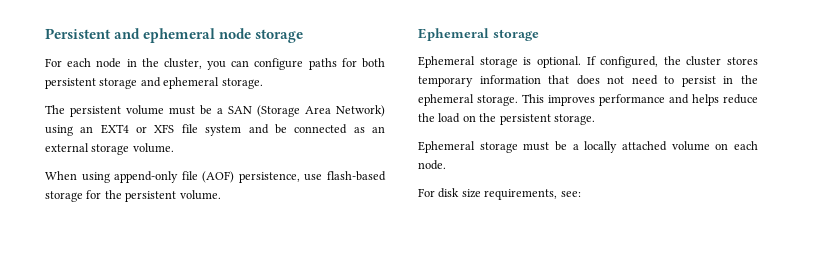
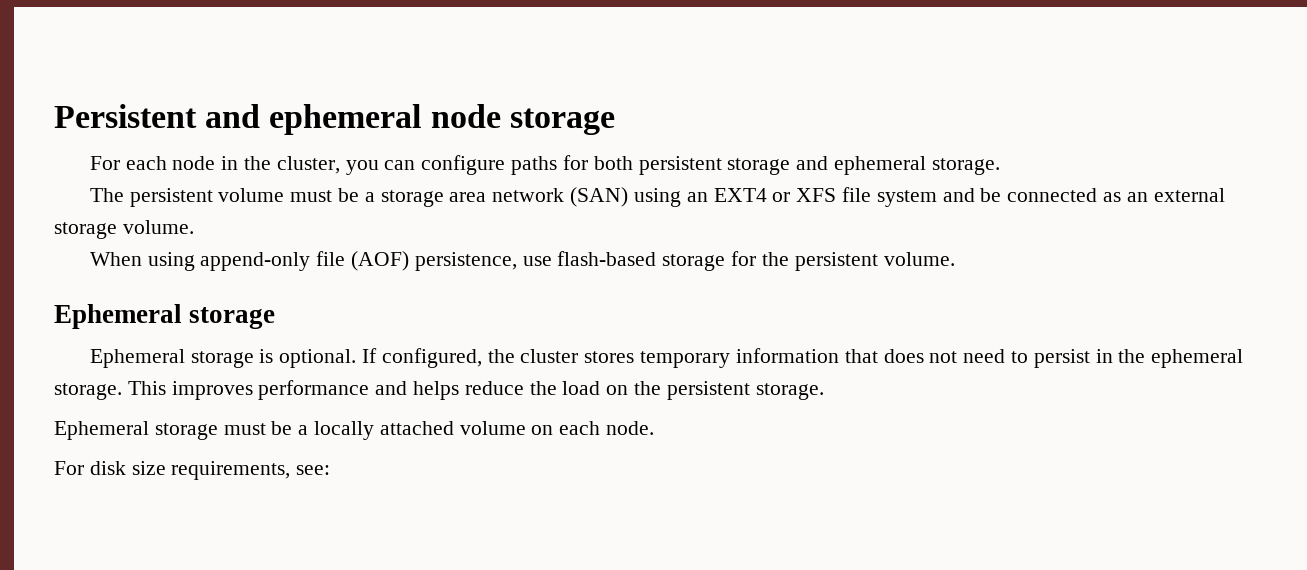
- The persistent volume must be a SAN (Storage Area Network) using an EXT4 or XFS file system and be connected as an external storage volume.
+ The persistent volume must be a storage area network (SAN) using an EXT4 or XFS file system and be connected as an external storage volume.

